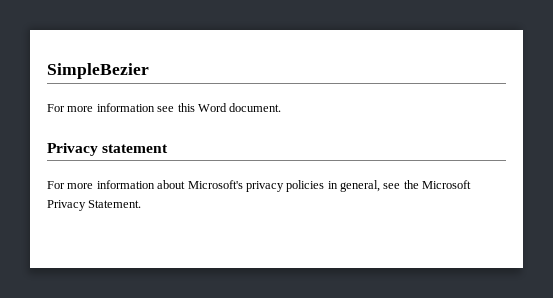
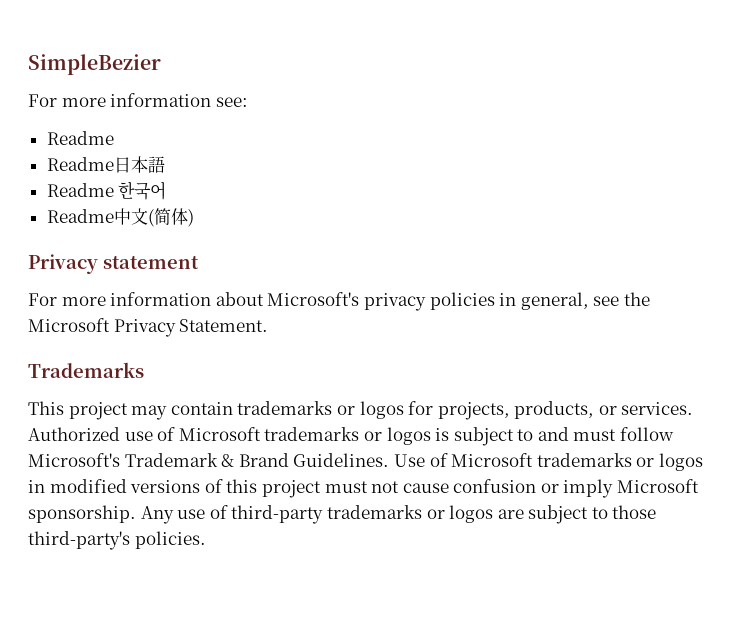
- For more information see this Word document.
+ For more information see:
+ Readme
+ Readme日本語
+ Readme 한국어
+ Readme中文(简体)
+ Trademarks
+ This project may contain trademarks or logos for projects, products, or services. Authorized use of Microsoft trademarks or logos is subject to and must follow Microsoft's Trademark & Brand Guidelines. Use of Microsoft trademarks or logos in modified versions of this project must not cause confusion or imply Microsoft sponsorship. Any use of third-party trademarks or logos are subject to those third-party's policies.

